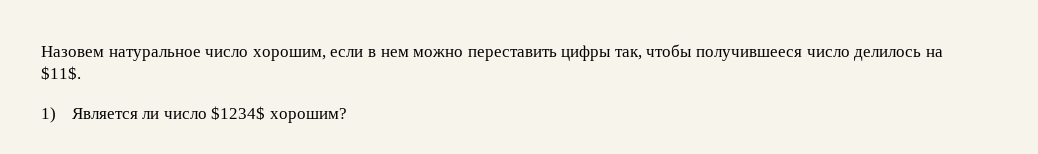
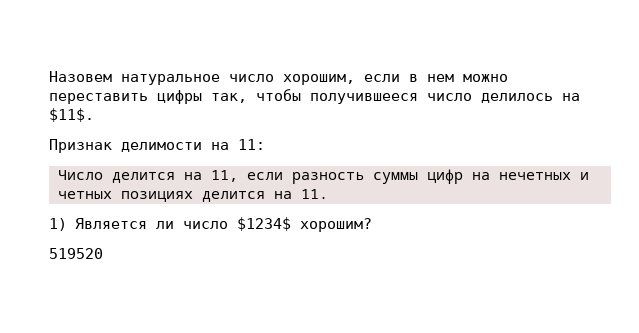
+ Признак делимости на 11:
+ Число делится на 11, если разность суммы цифр на нечетных и четных позициях делится на 11.
+ 519520

